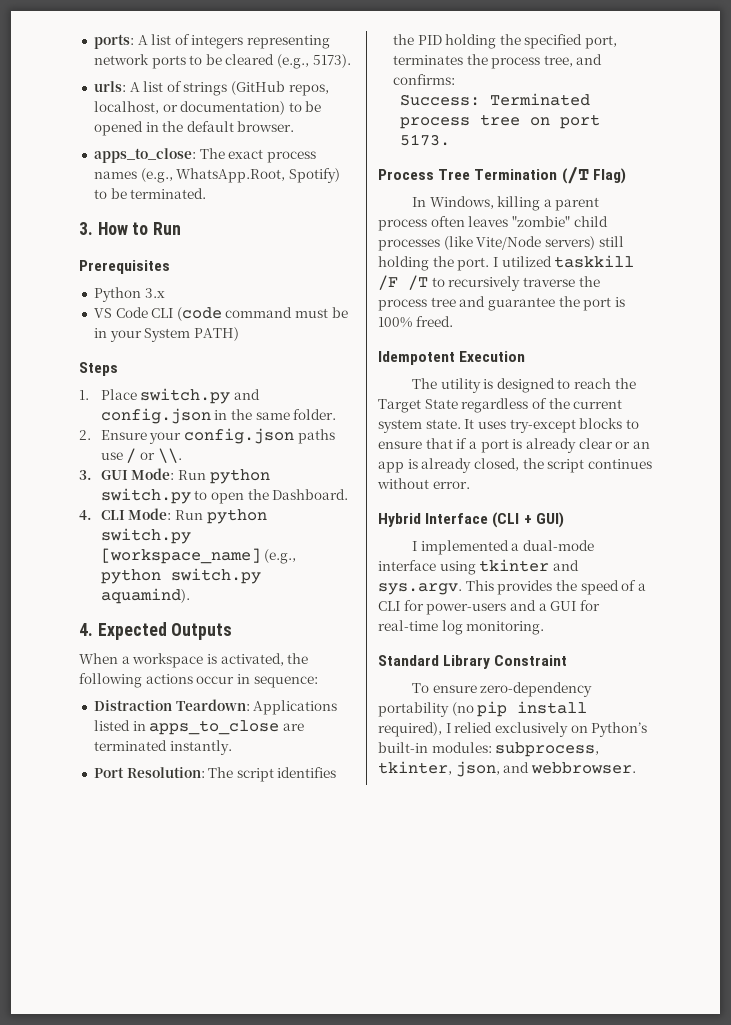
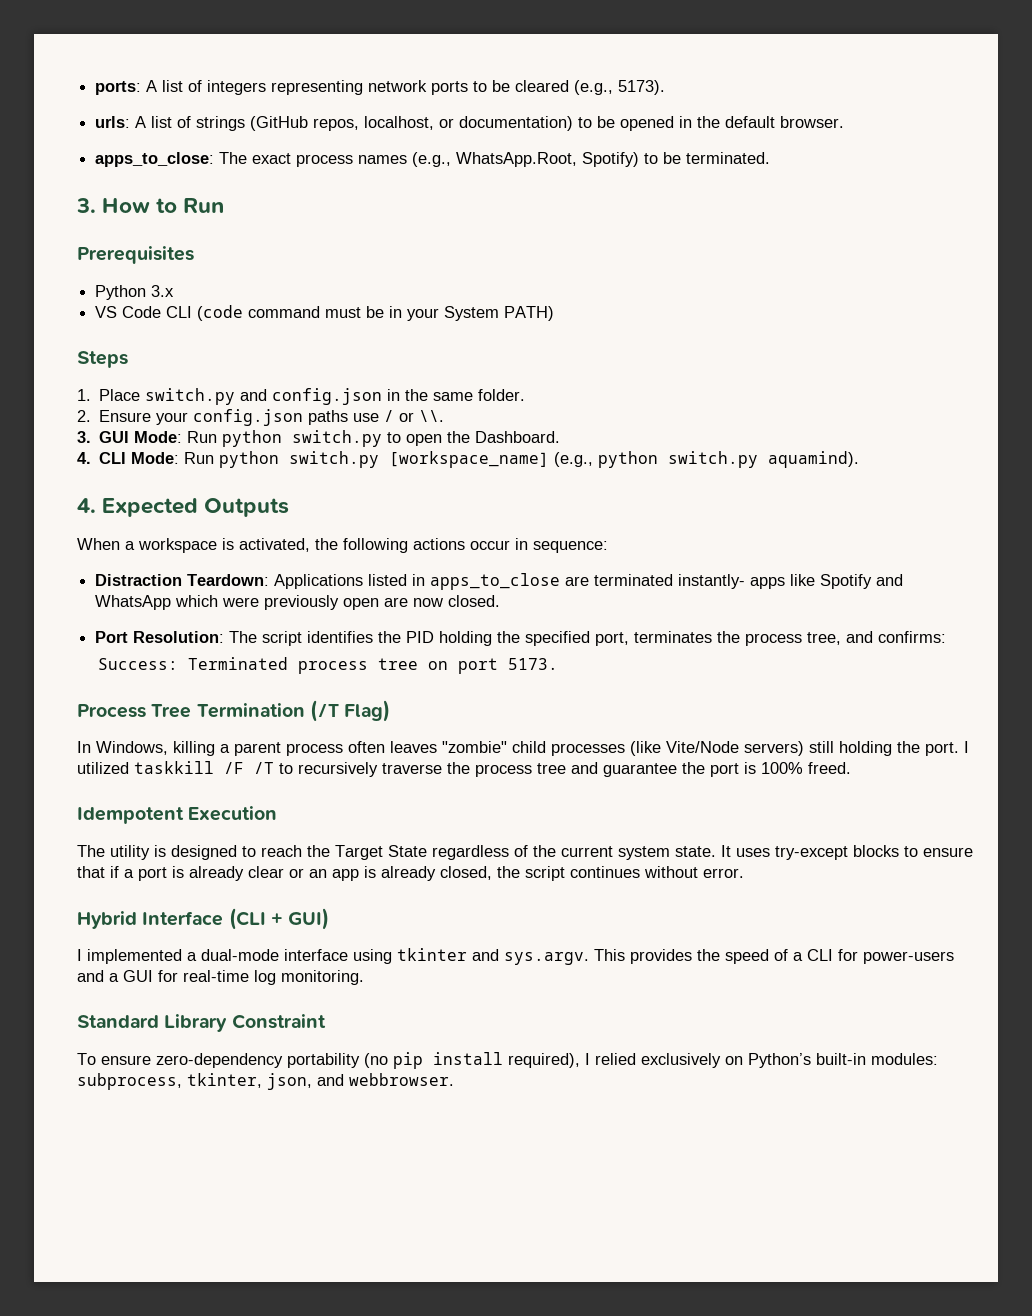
- Distraction Teardown: Applications listed in apps_to_close are terminated instantly.
+ Distraction Teardown: Applications listed in apps_to_close are terminated instantly- apps like Spotify and WhatsApp which were previously open are now closed.

